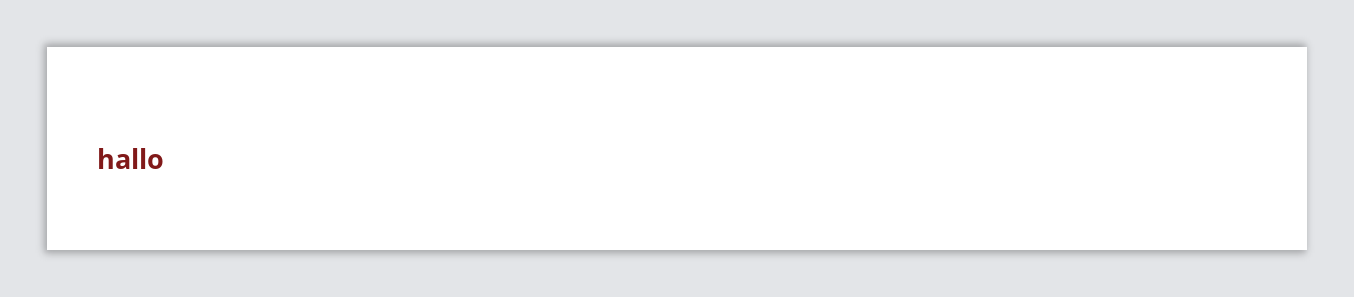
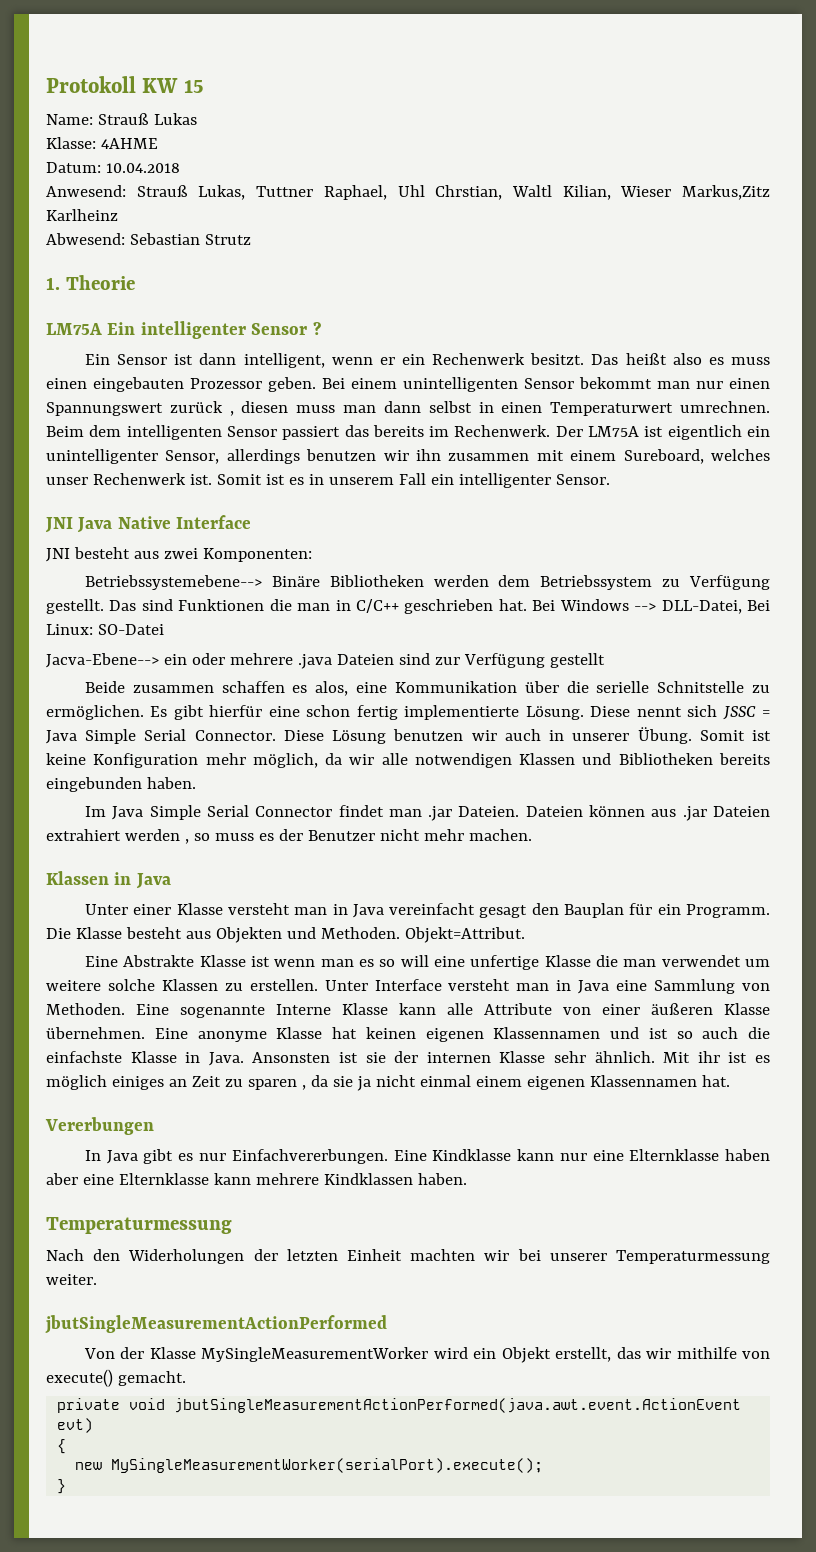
- hallo
+ Protokoll KW 15
+ Name: Strauß Lukas
+ Klasse: 4AHME
+ Datum: 10.04.2018
+ Anwesend: Strauß Lukas, Tuttner Raphael, Uhl Chrstian, Waltl Kilian, Wieser Markus,Zitz Karlheinz
+ Abwesend: Sebastian Strutz
+ 1. Theorie
+ LM75A Ein intelligenter Sensor ?
+ Ein Sensor ist dann intelligent, wenn er ein Rechenwerk besitzt. Das heißt also es muss einen eingebauten Prozessor geben. Bei einem unintelligenten Sensor bekommt man nur einen Spannungswert zurück , diesen muss man dann selbst in einen Temperaturwert umrechnen. Beim dem intelligenten Sensor passiert das bereits im Rechenwerk. Der LM75A ist eigentlich ein unintelligenter Sensor, allerdings benutzen wir ihn zusammen mit einem Sureboard, welches unser Rechenwerk ist. Somit ist es in unserem Fall ein intelligenter Sensor.
+ JNI Java Native Interface
+ JNI besteht aus zwei Komponenten:
+ Betriebssystemebene--> Binäre Bibliotheken werden dem Betriebssystem zu Verfügung gestellt. Das sind Funktionen die man in C/C++ geschrieben hat. Bei Windows --> DLL-Datei, Bei Linux: SO-Datei
+ Jacva-Ebene--> ein oder mehrere .java Dateien sind zur Verfügung gestellt
+ Beide zusammen schaffen es alos, eine Kommunikation über die serielle Schnitstelle zu ermöglichen. Es gibt hierfür eine schon fertig implementierte Lösung. Diese nennt sich JSSC = Java Simple Serial Connector. Diese Lösung benutzen wir auch in unserer Übung. Somit ist keine Konfiguration mehr möglich, da wir alle notwendigen Klassen und Bibliotheken bereits eingebunden haben.
+ Im Java Simple Serial Connector findet man .jar Dateien. Dateien können aus .jar Dateien extrahiert werden , so muss es der Benutzer nicht mehr machen.
+ Klassen in Java
+ Unter einer Klasse versteht man in Java vereinfacht gesagt den Bauplan für ein Programm. Die Klasse besteht aus Objekten und Methoden. Objekt=Attribut.
+ Eine Abstrakte Klasse ist wenn man es so will eine unfertige Klasse die man verwendet um weitere solche Klassen zu erstellen. Unter Interface versteht man in Java eine Sammlung von Methoden. Eine sogenannte Interne Klasse kann alle Attribute von einer äußeren Klasse übernehmen. Eine anonyme Klasse hat keinen eigenen Klassennamen und ist so auch die einfachste Klasse in Java. Ansonsten ist sie der internen Klasse sehr ähnlich. Mit ihr ist es möglich einiges an Zeit zu sparen , da sie ja nicht einmal einem eigenen Klassennamen hat.
+ Vererbungen
+ In Java gibt es nur Einfachvererbungen. Eine Kindklasse kann nur eine Elternklasse haben aber eine Elternklasse kann mehrere Kindklassen haben.
+ Temperaturmessung
+ Nach den Widerholungen der letzten Einheit machten wir bei unserer Temperaturmessung weiter.
+ jbutSingleMeasurementActionPerformed
+ Von der Klasse MySingleMeasurementWorker wird ein Objekt erstellt, das wir mithilfe von execute() gemacht.
+ private void jbutSingleMeasurementActionPerformed(java.awt.event.ActionEvent evt)
+ {
+ new MySingleMeasurementWorker(serialPort).execute();
+ }

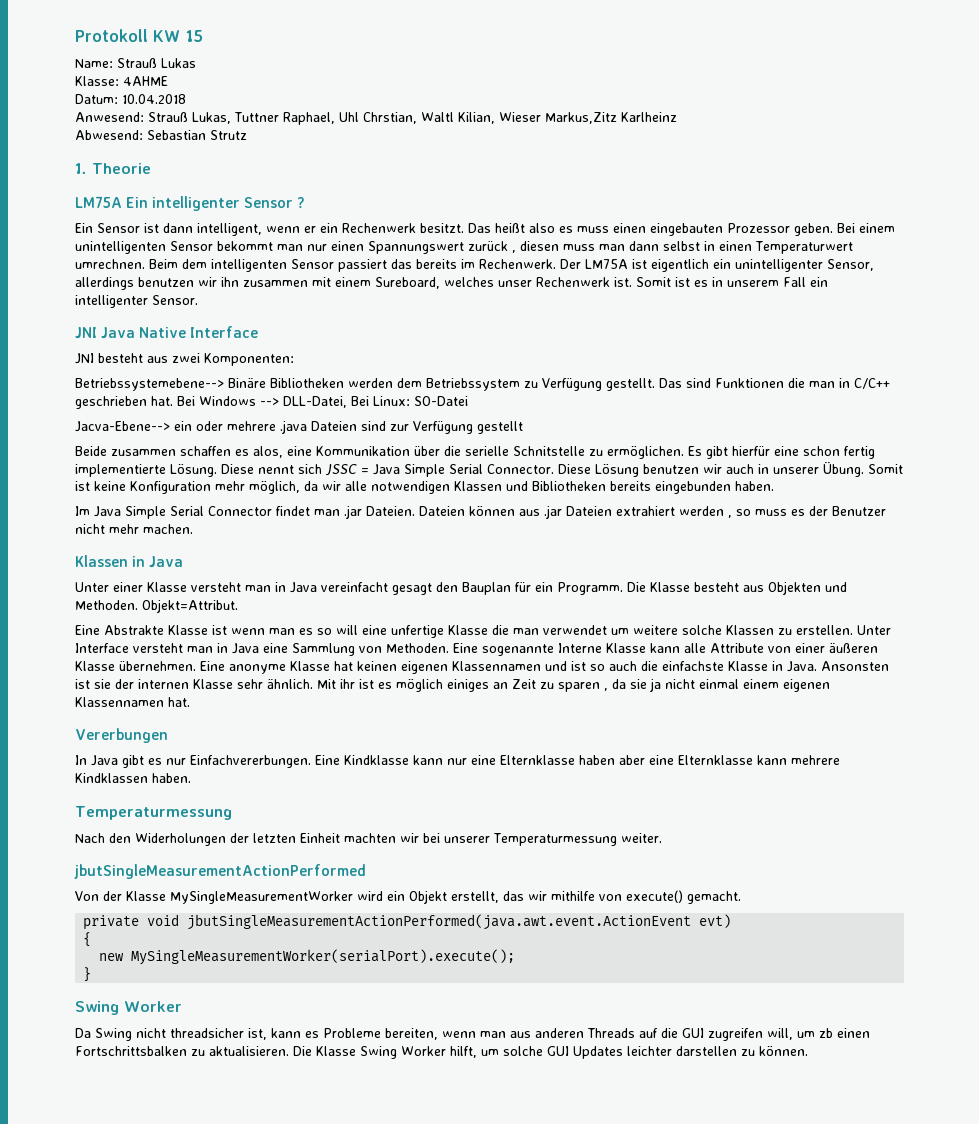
  }
+ Swing Worker
+ Da Swing nicht threadsicher ist, kann es Probleme bereiten, wenn man aus anderen Threads auf die GUI zugreifen will, um zb einen Fortschrittsbalken zu aktualisieren. Die Klasse Swing Worker hilft, um solche GUI Updates leichter darstellen zu können.

